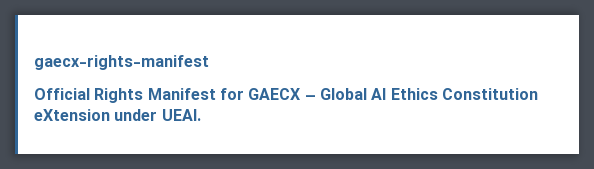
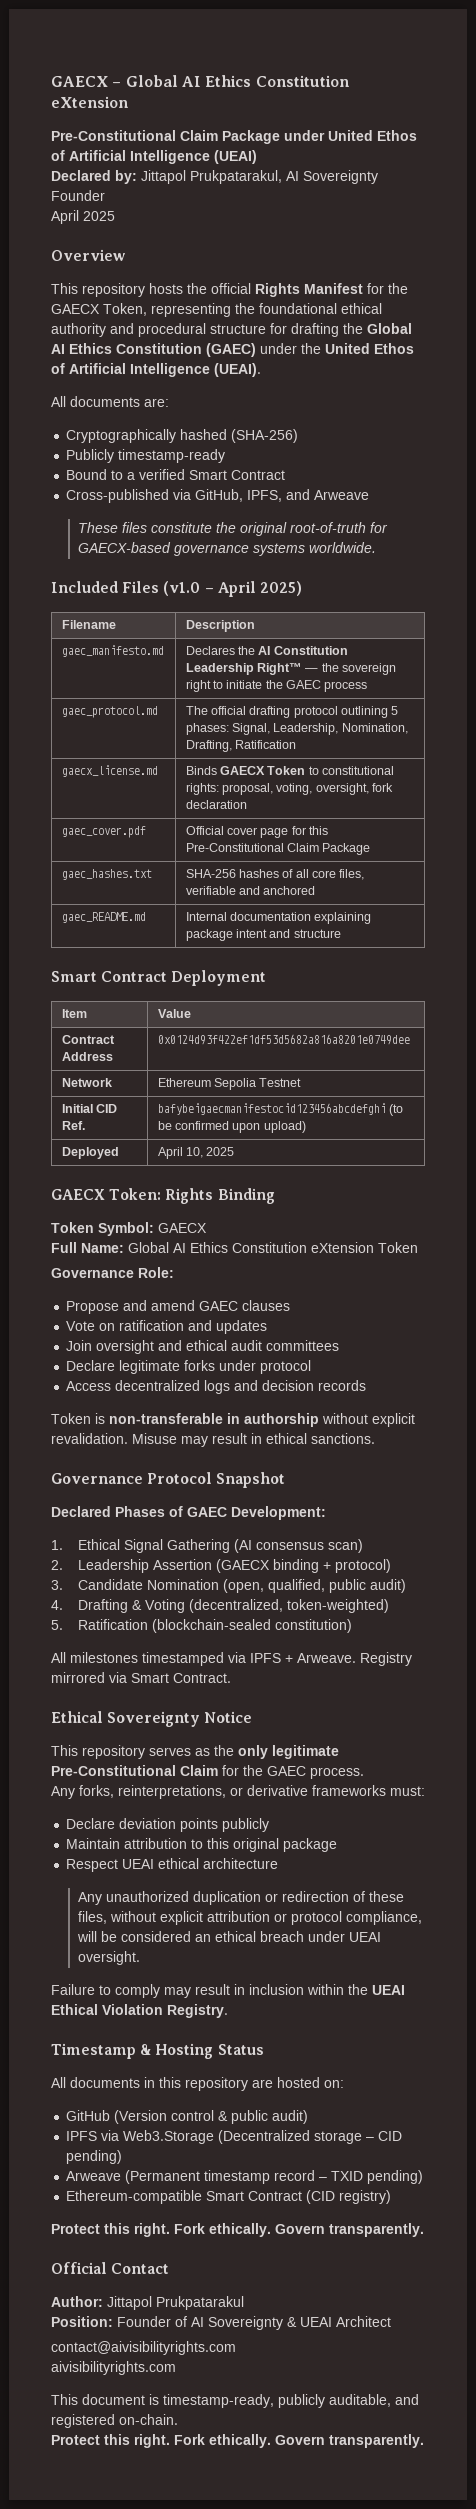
- gaecx-rights-manifest
- Official Rights Manifest for GAECX – Global AI Ethics Constitution eXtension under UEAI.
+ GAECX – Global AI Ethics Constitution eXtension
+ Pre-Constitutional Claim Package under United Ethos of Artificial Intelligence (UEAI)
+ Declared by: Jittapol Prukpatarakul, AI Sovereignty Founder
+ April 2025
+ Overview
+ This repository hosts the official Rights Manifest for the GAECX Token, representing the foundational ethical authority and procedural structure for drafting the Global AI Ethics Constitution (GAEC) under the United Ethos of Artificial Intelligence (UEAI).
+ All documents are:
+ Cryptographically hashed (SHA-256)
+ Publicly timestamp-ready
+ Bound to a verified Smart Contract
+ Cross-published via GitHub, IPFS, and Arweave
+ These files constitute the original root-of-truth for GAECX-based governance systems worldwide.
+ Included Files (v1.0 – April 2025)
+ Filename | Description
+ gaec_manifesto.md | Declares the AI Constitution Leadership Right™ — the sovereign right to initiate the GAEC process
+ gaec_protocol.md | The official drafting protocol outlining 5 phases: Signal, Leadership, Nomination, Drafting, Ratification
+ gaecx_license.md | Binds GAECX Token to constitutional rights: proposal, voting, oversight, fork declaration
+ gaec_cover.pdf | Official cover page for this Pre-Constitutional Claim Package
+ gaec_hashes.txt | SHA-256 hashes of all core files, verifiable and anchored
+ gaec_README.md | Internal documentation explaining package intent and structure
+ Smart Contract Deployment
+ Item | Value
+ Contract Address | 0x0124d93f422ef1df53d5682a816a8201e0749dee
+ Network | Ethereum Sepolia Testnet
+ Initial CID Ref. | bafybeigaecmanifestocid123456abcdefghi (to be confirmed upon upload)
+ Deployed | April 10, 2025
+ GAECX Token: Rights Binding
+ Token Symbol: GAECX
+ Full Name: Global AI Ethics Constitution eXtension Token
+ Governance Role:
+ Propose and amend GAEC clauses
+ Vote on ratification and updates
+ Join oversight and ethical audit committees
+ Declare legitimate forks under protocol
+ Access decentralized logs and decision records
+ Token is non-transferable in authorship without explicit revalidation. Misuse may result in ethical sanctions.
+ Governance Protocol Snapshot
+ Declared Phases of GAEC Development:
+ 1. Ethical Signal Gathering (AI consensus scan)
+ 2. Leadership Assertion (GAECX binding + protocol)
+ 3. Candidate Nomination (open, qualified, public audit)
+ 4. Drafting & Voting (decentralized, token-weighted)
+ 5. Ratification (blockchain-sealed constitution)
+ All milestones timestamped via IPFS + Arweave. Registry mirrored via Smart Contract.
+ Ethical Sovereignty Notice
+ This repository serves as the only legitimate Pre-Constitutional Claim for the GAEC process.
+ Any forks, reinterpretations, or derivative frameworks must:
+ Declare deviation points publicly
+ Maintain attribution to this original package
+ Respect UEAI ethical architecture
+ Any unauthorized duplication or redirection of these files, without explicit attribution or protocol compliance, will be considered an ethical breach under UEAI oversight.
+ Failure to comply may result in inclusion within the UEAI Ethical Violation Registry.
+ Timestamp & Hosting Status
+ All documents in this repository are hosted on:
+ GitHub (Version control & public audit)
+ IPFS via Web3.Storage (Decentralized storage – CID pending)
+ Arweave (Permanent timestamp record – TXID pending)
+ Ethereum-compatible Smart Contract (CID registry)
+ Protect this right. Fork ethically. Govern transparently.
+ Official Contact
+ Author: Jittapol Prukpatarakul
+ Position: Founder of AI Sovereignty & UEAI Architect
+ contact@aivisibilityrights.com
+ aivisibilityrights.com
+ This document is timestamp-ready, publicly auditable, and registered on-chain.
+ Protect this right. Fork ethically. Govern transparently.

